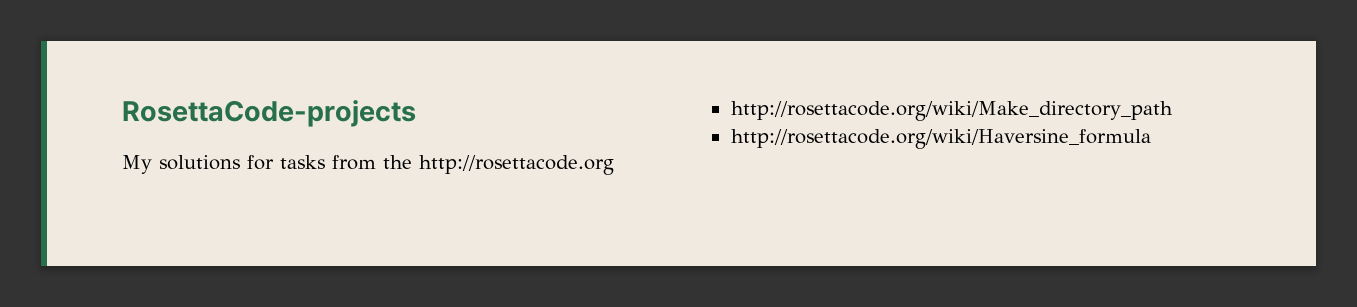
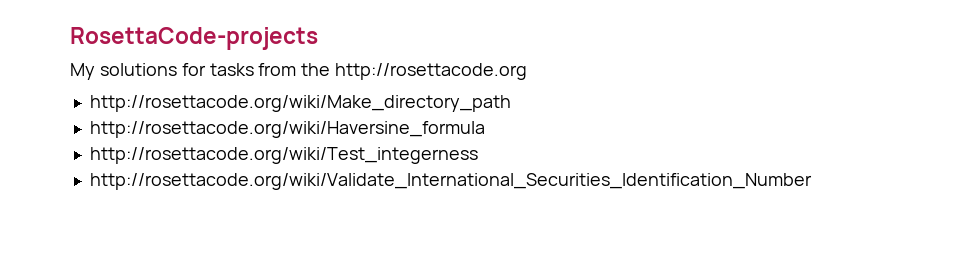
+ http://rosettacode.org/wiki/Test_integerness
+ http://rosettacode.org/wiki/Validate_International_Securities_Identification_Number

